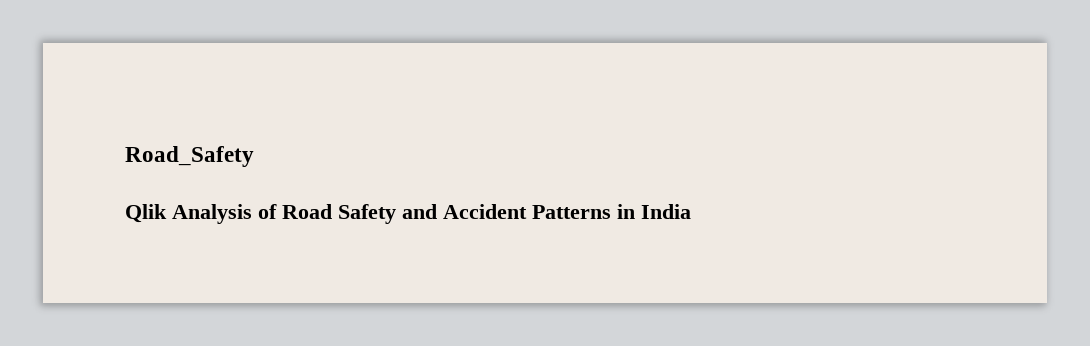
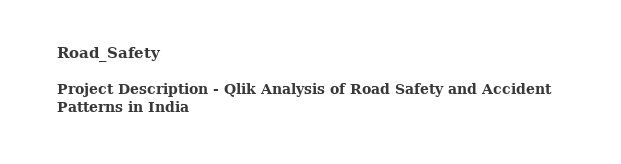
- Qlik Analysis of Road Safety and Accident Patterns in India
+ Project Description - Qlik Analysis of Road Safety and Accident Patterns in India

